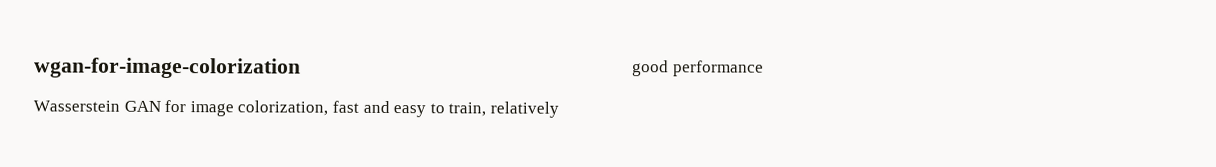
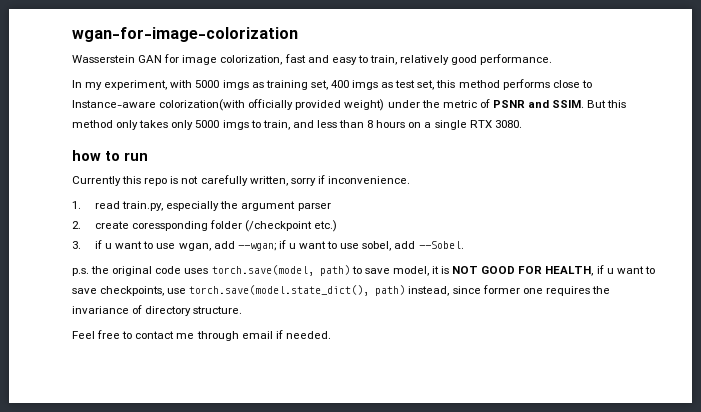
- Wasserstein GAN for image colorization, fast and easy to train, relatively good performance
+ Wasserstein GAN for image colorization, fast and easy to train, relatively good performance.
+ In my experiment, with 5000 imgs as training set, 400 imgs as test set, this method performs close to Instance-aware colorization(with officially provided weight) under the metric of PSNR and SSIM. But this method only takes only 5000 imgs to train, and less than 8 hours on a single RTX 3080.
+ how to run
+ Currently this repo is not carefully written, sorry if inconvenience.
+ 1. read train.py, especially the argument parser
+ 2. create coressponding folder (/checkpoint etc.)
+ 3. if u want to use wgan, add --wgan; if u want to use sobel, add --Sobel.
+ p.s. the original code uses torch.save(model, path) to save model, it is NOT GOOD FOR HEALTH, if u want to save checkpoints, use torch.save(model.state_dict(), path) instead, since former one requires the invariance of directory structure.
+ Feel free to contact me through email if needed.

